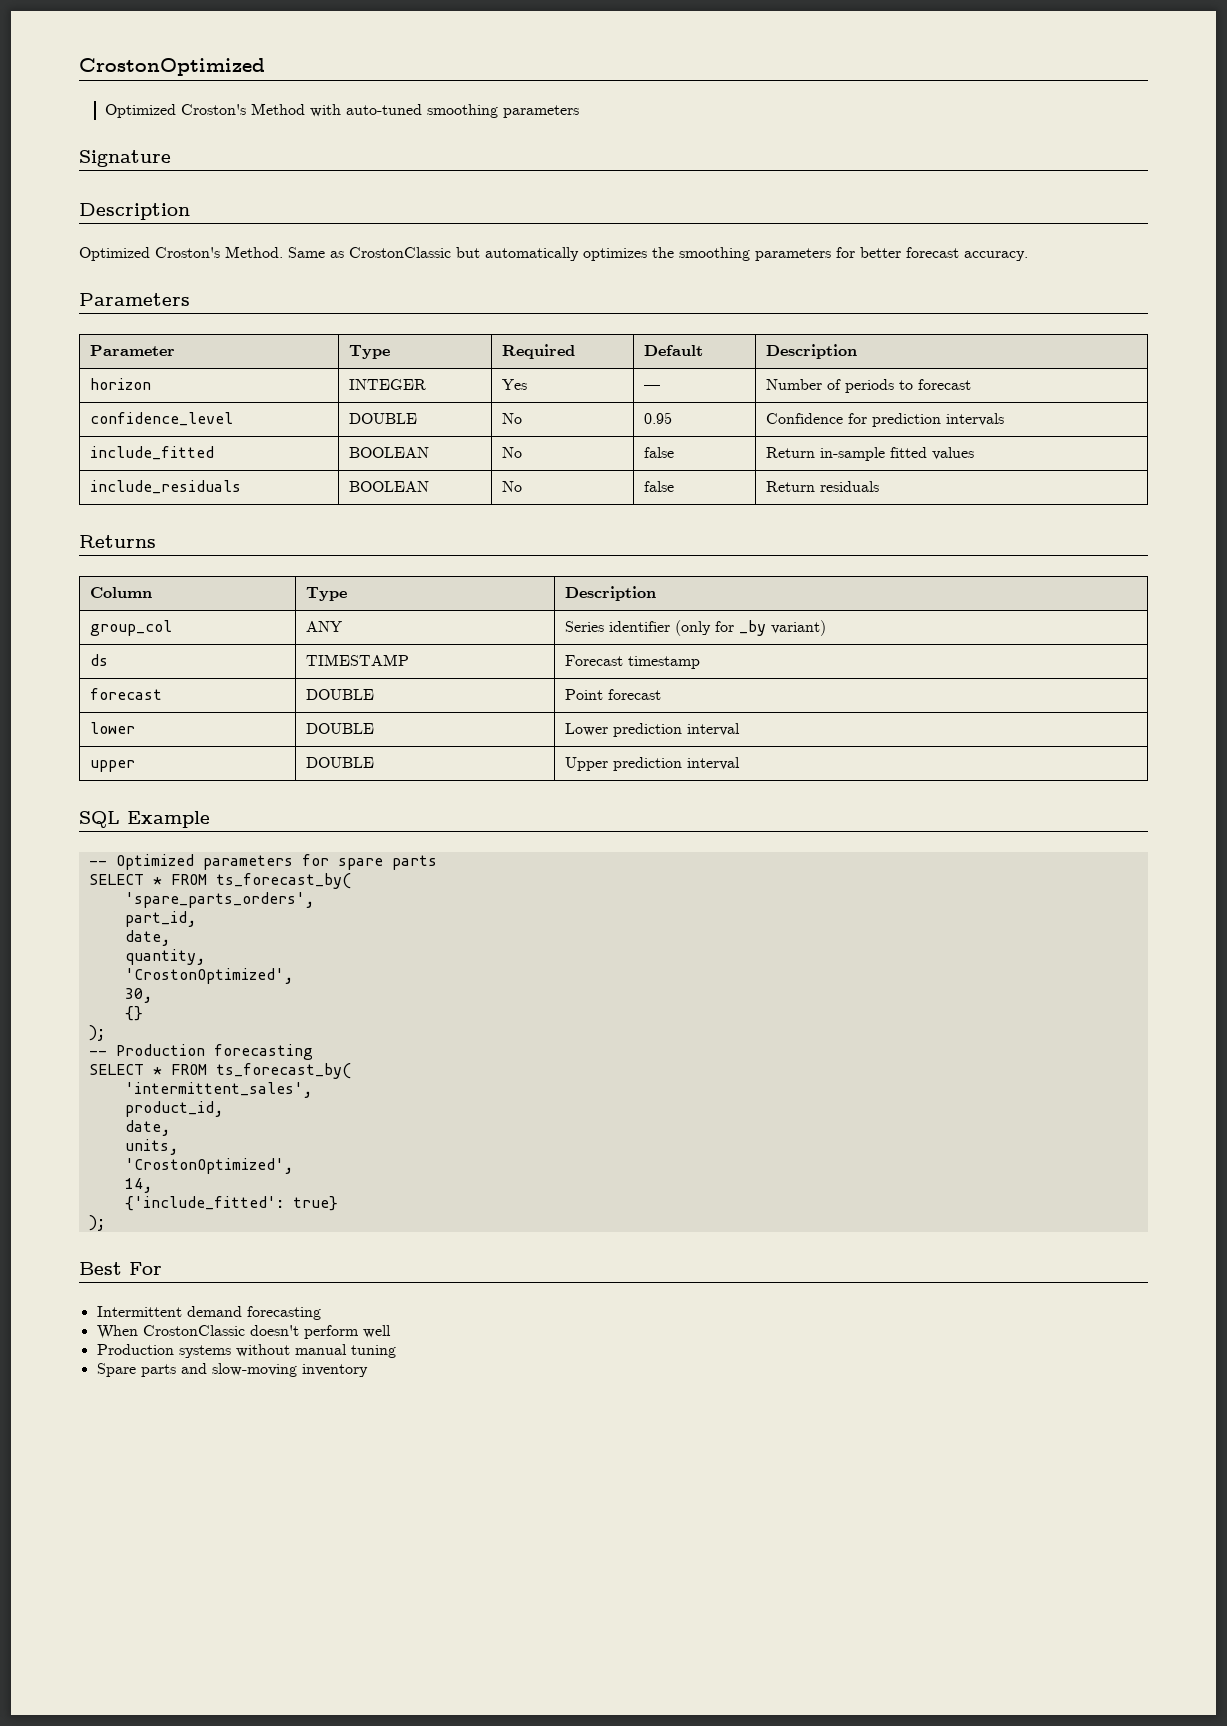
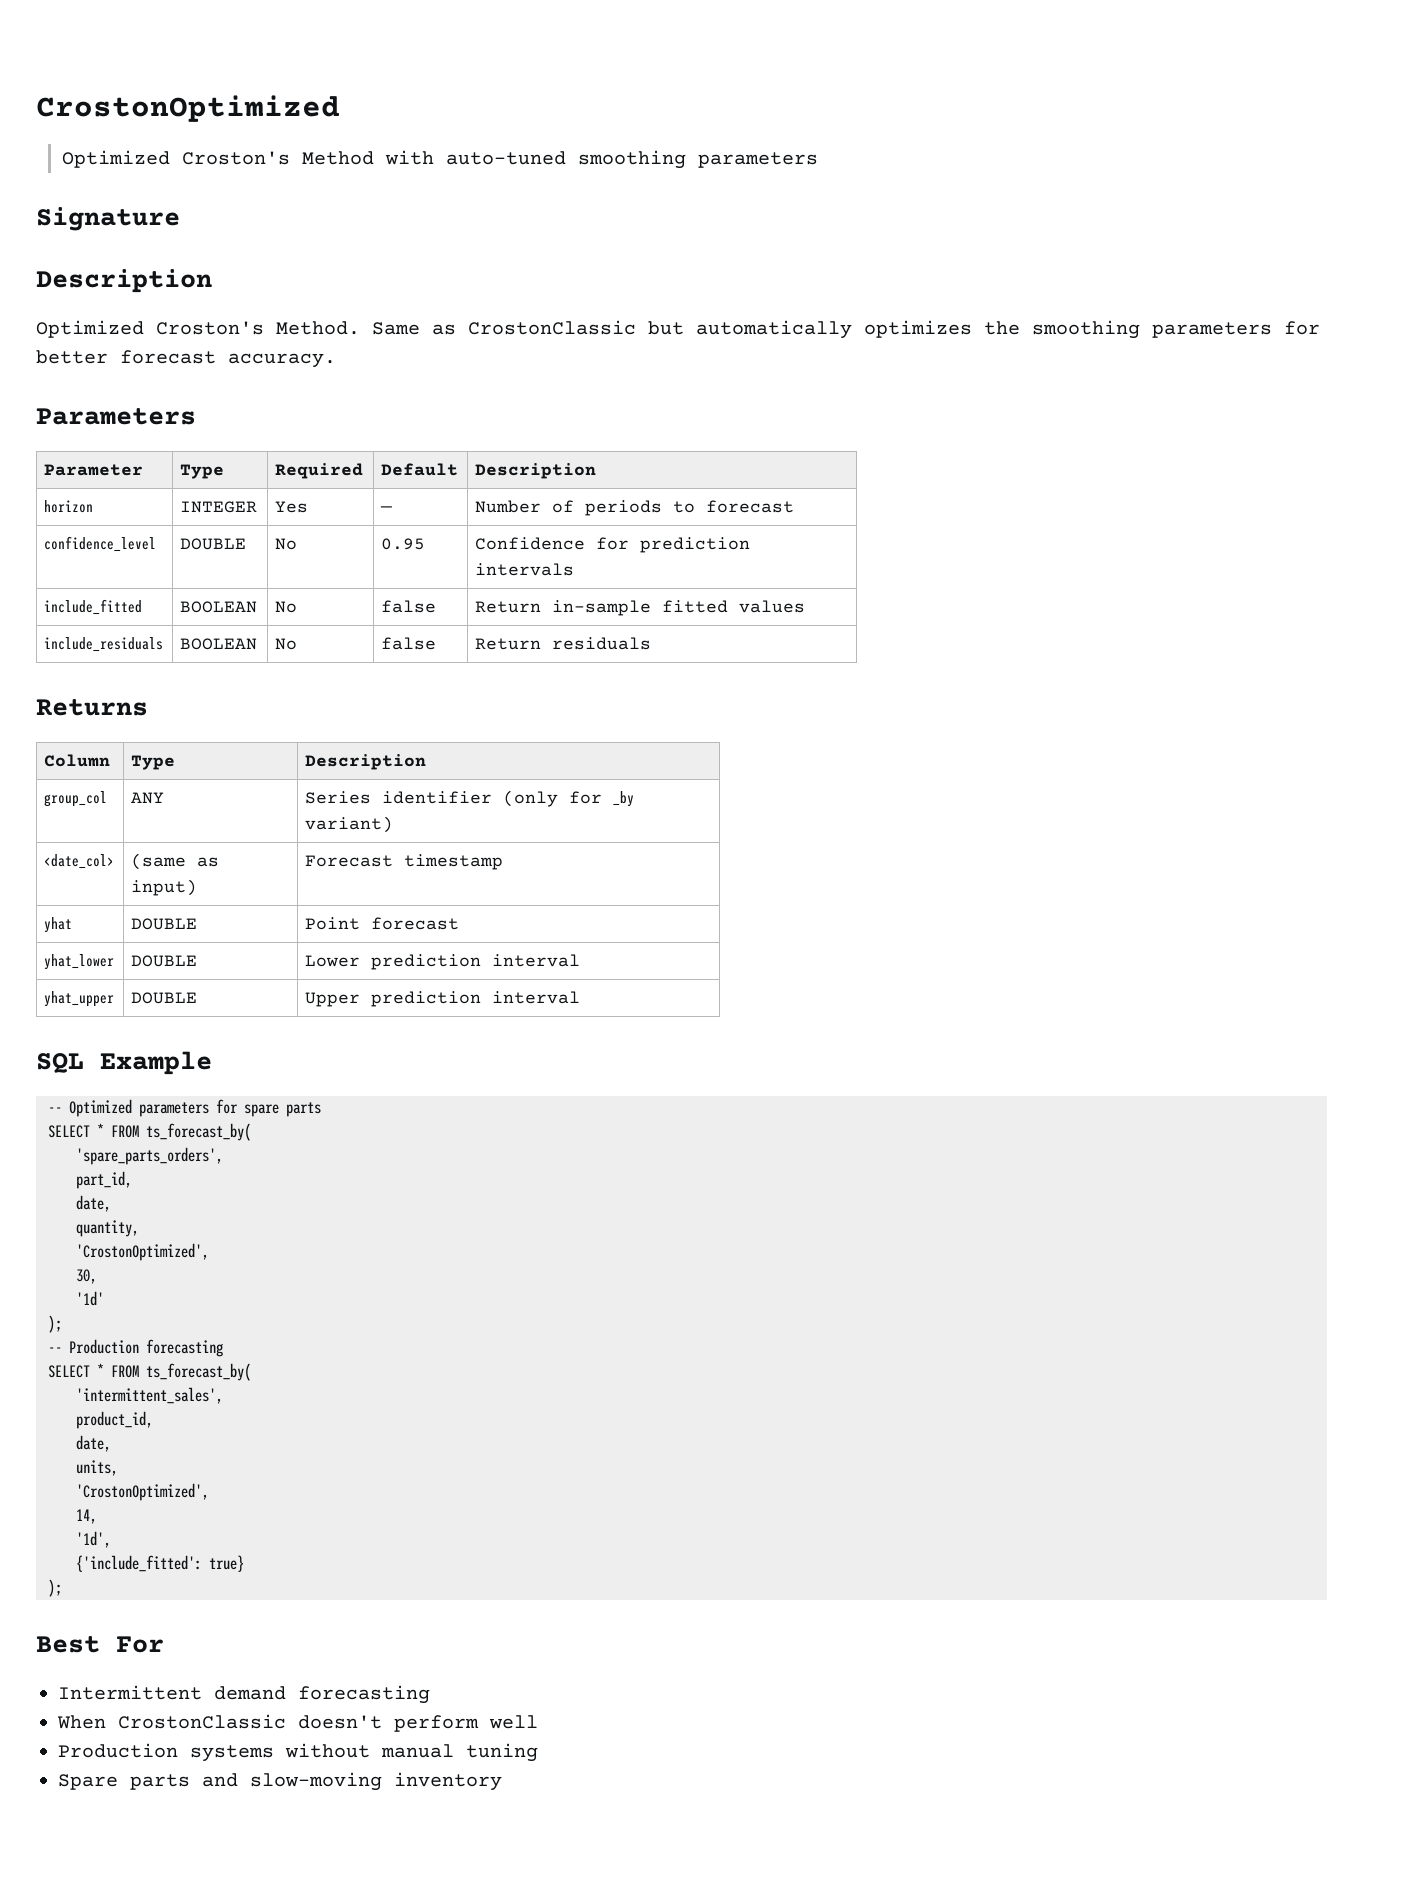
- ds | TIMESTAMP | Forecast timestamp
+ <date_col> | (same as input) | Forecast timestamp
- forecast | DOUBLE | Point forecast
+ yhat | DOUBLE | Point forecast
- lower | DOUBLE | Lower prediction interval
+ yhat_lower | DOUBLE | Lower prediction interval
- upper | DOUBLE | Upper prediction interval
+ yhat_upper | DOUBLE | Upper prediction interval
- {}
+ '1d'
+ '1d',

